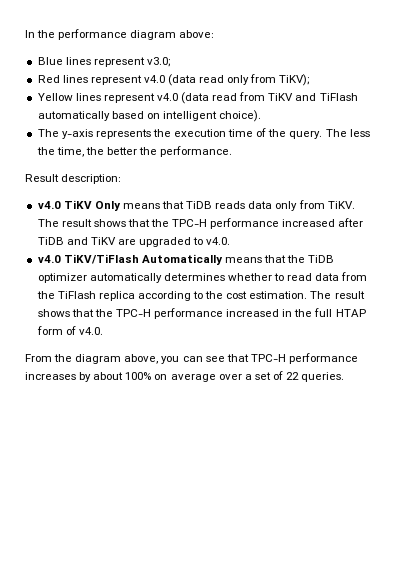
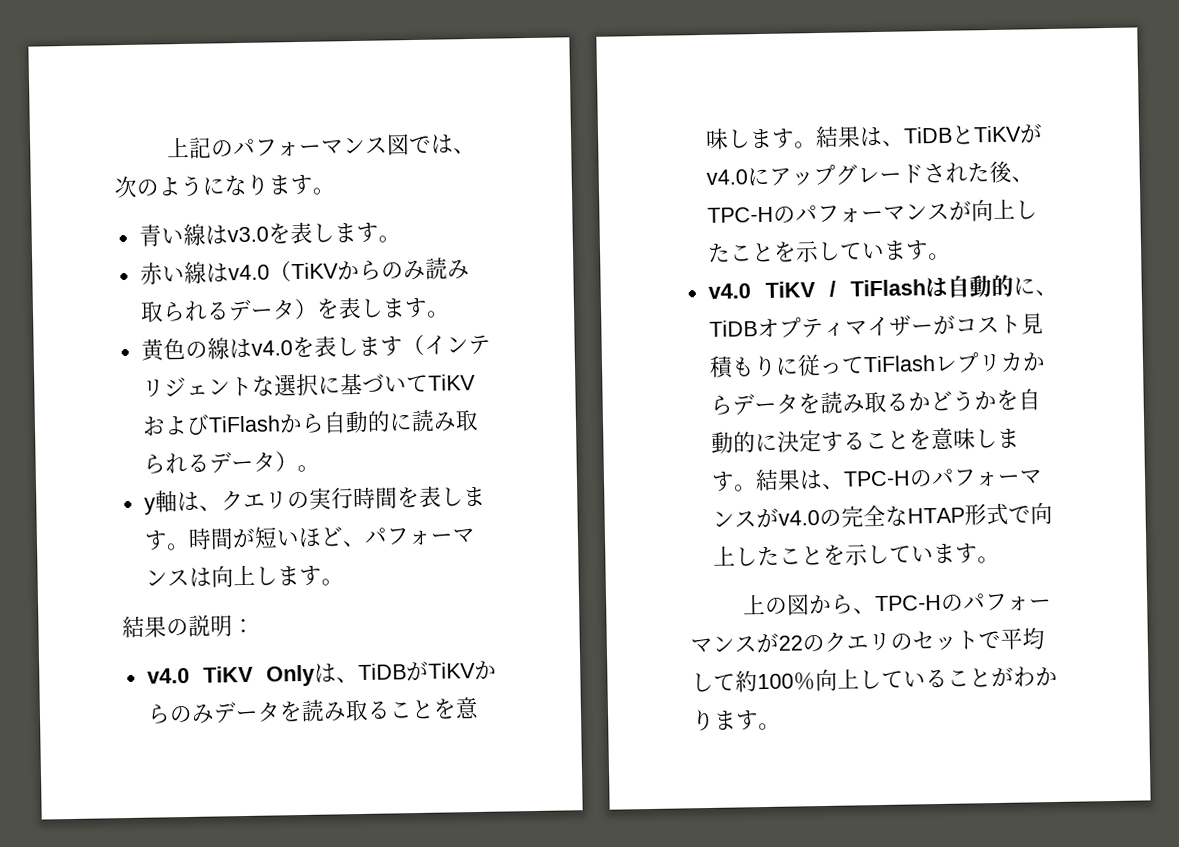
- In the performance diagram above:
- Blue lines represent v3.0;
- Red lines represent v4.0 (data read only from TiKV);
- Yellow lines represent v4.0 (data read from TiKV and TiFlash automatically based on intelligent choice).
- The y-axis represents the execution time of the query. The less the time, the better the performance.
- Result description:
- v4.0 TiKV Only means that TiDB reads data only from TiKV. The result shows that the TPC-H performance increased after TiDB and TiKV are upgraded to v4.0.
- v4.0 TiKV/TiFlash Automatically means that the TiDB optimizer automatically determines whether to read data from the TiFlash replica according to the cost estimation. The result shows that the TPC-H performance increased in the full HTAP form of v4.0.
- From the diagram above, you can see that TPC-H performance increases by about 100% on average over a set of 22 queries.
+ 上記のパフォーマンス図では、次のようになります。
+ 青い線はv3.0を表します。
+ 赤い線はv4.0（TiKVからのみ読み取られるデータ）を表します。
+ 黄色の線はv4.0を表します（インテリジェントな選択に基づいてTiKVおよびTiFlashから自動的に読み取られるデータ）。
+ y軸は、クエリの実行時間を表します。時間が短いほど、パフォーマンスは向上します。
+ 結果の説明：
+ v4.0 TiKV Onlyは、TiDBがTiKVからのみデータを読み取ることを意味します。結果は、TiDBとTiKVがv4.0にアップグレードされた後、TPC-Hのパフォーマンスが向上したことを示しています。
+ v4.0 TiKV / TiFlashは自動的に、TiDBオプティマイザーがコスト見積もりに従ってTiFlashレプリカからデータを読み取るかどうかを自動的に決定することを意味します。結果は、TPC-Hのパフォーマンスがv4.0の完全なHTAP形式で向上したことを示しています。
+ 上の図から、TPC-Hのパフォーマンスが22のクエリのセットで平均して約100％向上していることがわかります。

